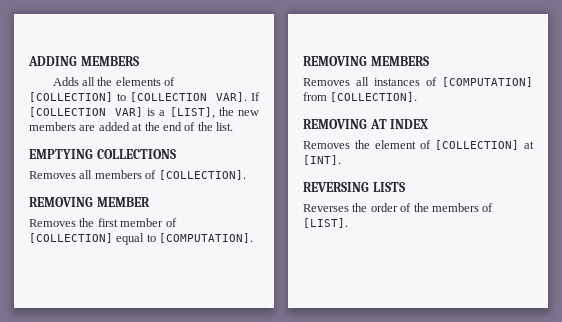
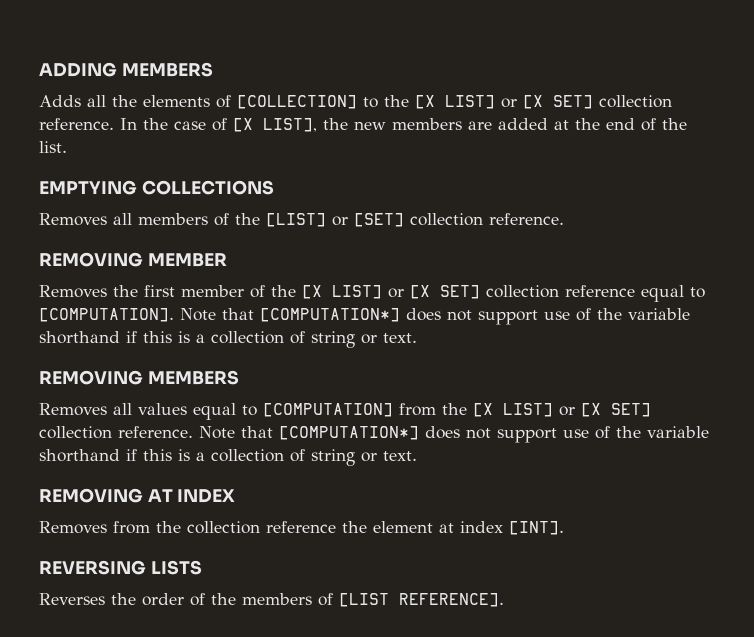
- Adds all the elements of [COLLECTION] to [COLLECTION VAR]. If [COLLECTION VAR] is a [LIST], the new members are added at the end of the list.
+ Adds all the elements of [COLLECTION] to the [X LIST] or [X SET] collection reference. In the case of [X LIST], the new members are added at the end of the list.
- Removes all members of [COLLECTION].
+ Removes all members of the [LIST] or [SET] collection reference.
- Removes the first member of [COLLECTION] equal to [COMPUTATION].
+ Removes the first member of the [X LIST] or [X SET] collection reference equal to [COMPUTATION]. Note that [COMPUTATION*] does not support use of the variable shorthand if this is a collection of string or text.
  REMOVING MEMBERS
- Removes all instances of [COMPUTATION] from [COLLECTION].
+ Removes all values equal to [COMPUTATION] from the [X LIST] or [X SET] collection reference. Note that [COMPUTATION*] does not support use of the variable shorthand if this is a collection of string or text.
  REMOVING AT INDEX
- Removes the element of [COLLECTION] at [INT].
+ Removes from the collection reference the element at index [INT].
- Reverses the order of the members of [LIST].
+ Reverses the order of the members of [LIST REFERENCE].

